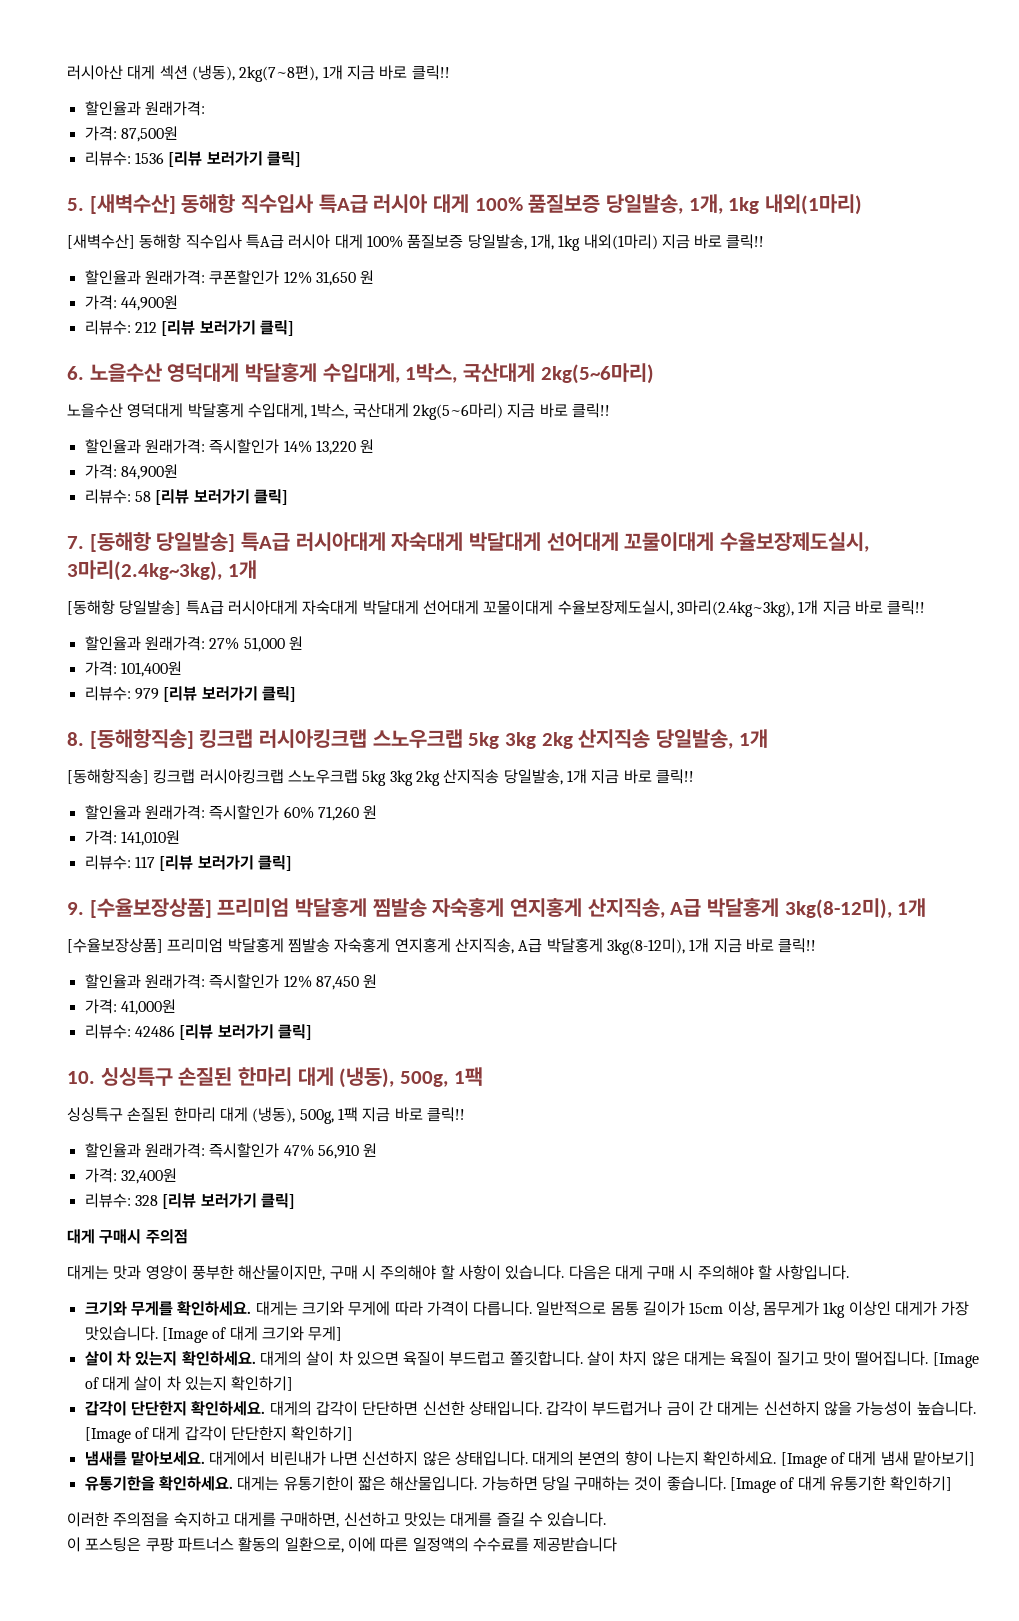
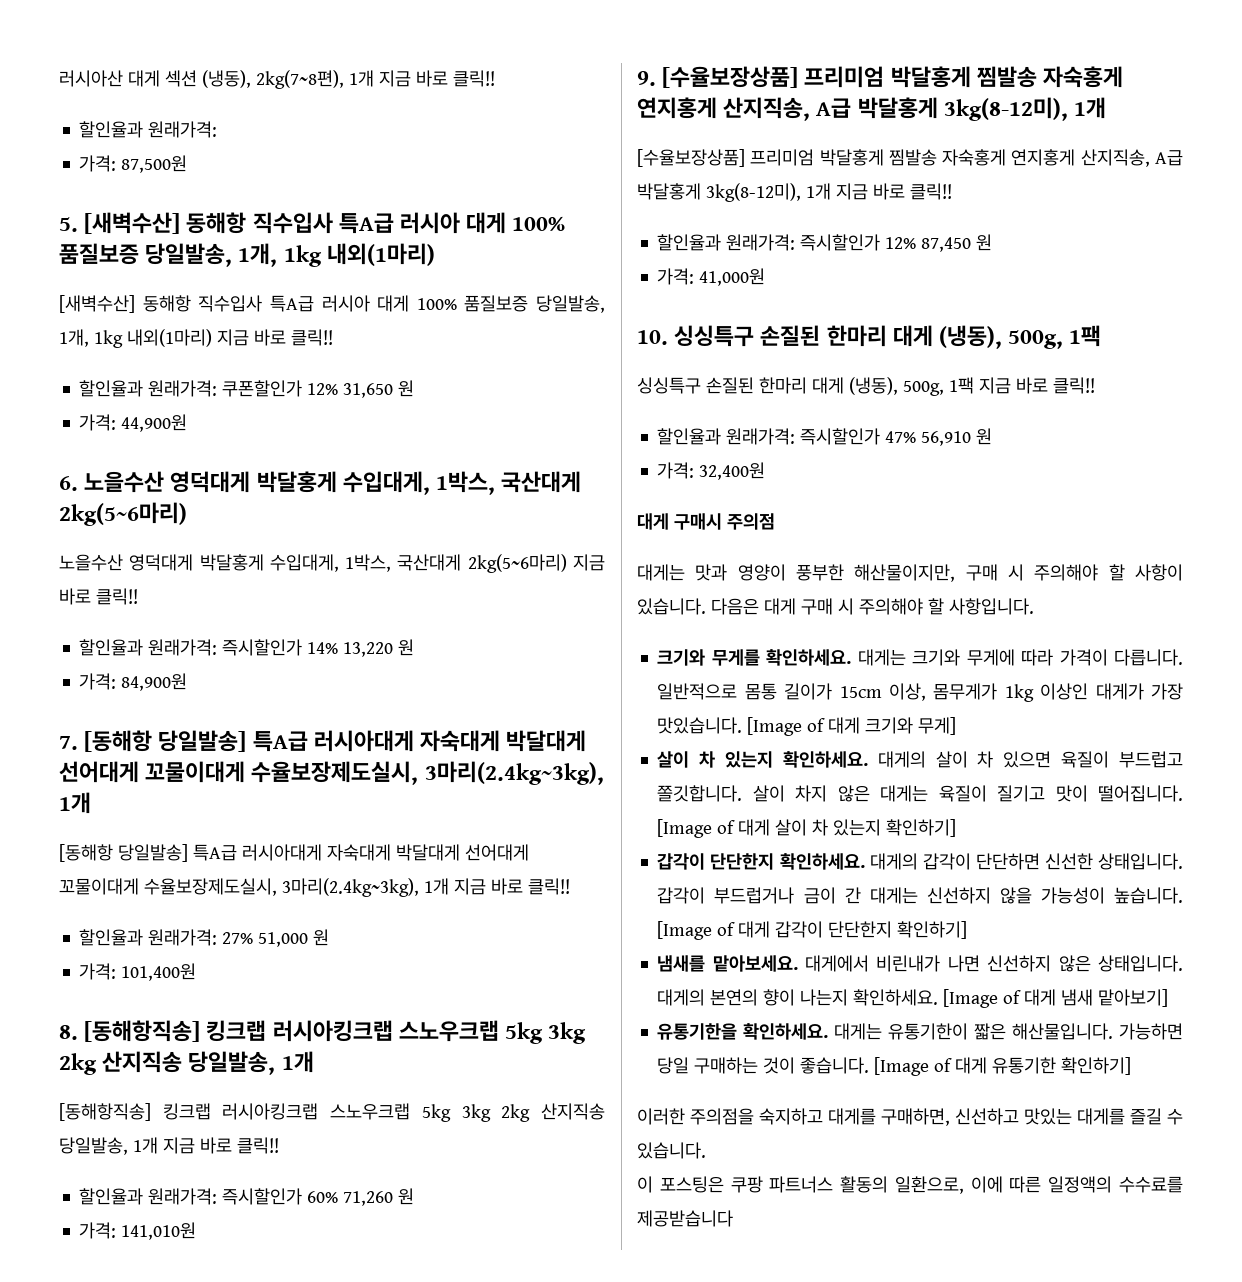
- 리뷰수: 1536 [리뷰 보러가기 클릭]
- 리뷰수: 212 [리뷰 보러가기 클릭]
- 리뷰수: 58 [리뷰 보러가기 클릭]
- 리뷰수: 979 [리뷰 보러가기 클릭]
- 리뷰수: 117 [리뷰 보러가기 클릭]
- 리뷰수: 42486 [리뷰 보러가기 클릭]
- 리뷰수: 328 [리뷰 보러가기 클릭]

